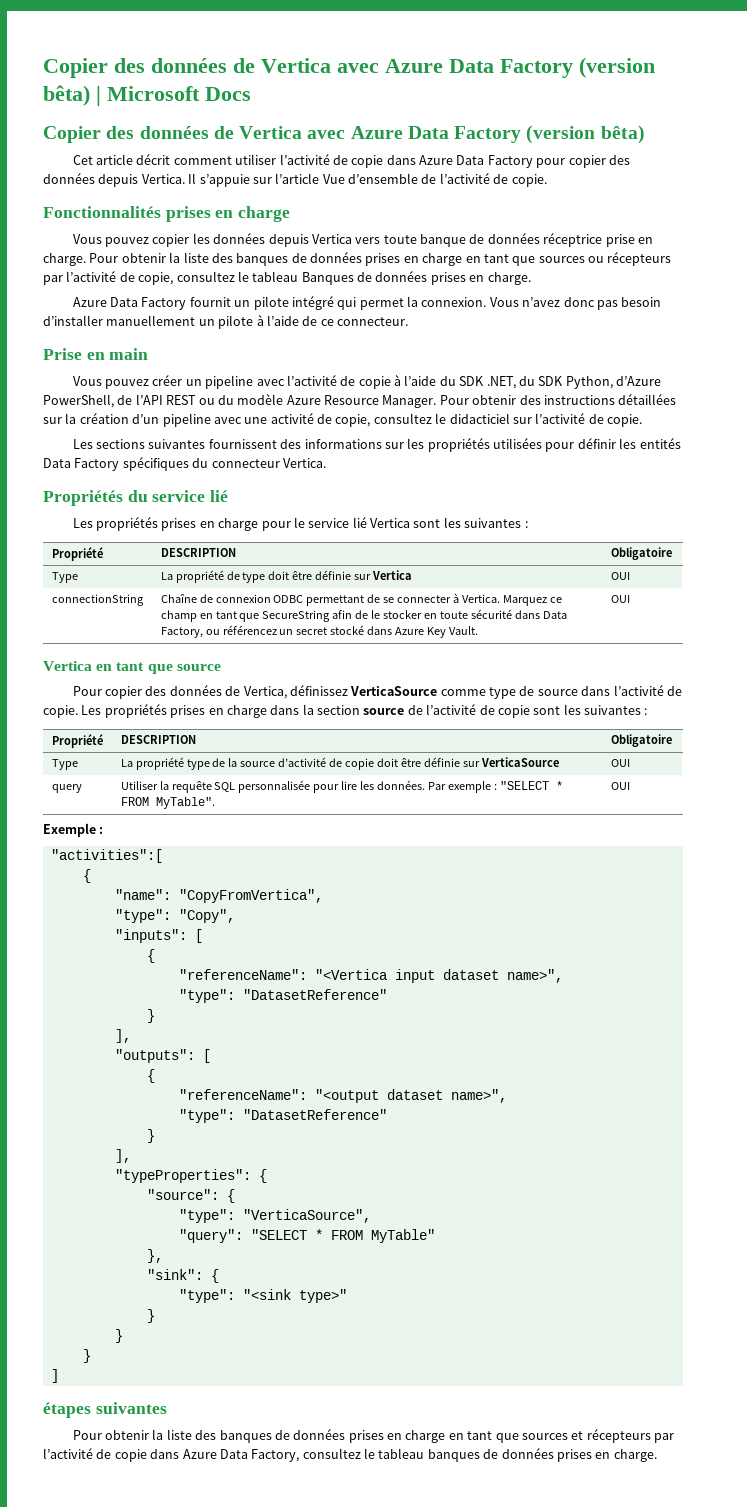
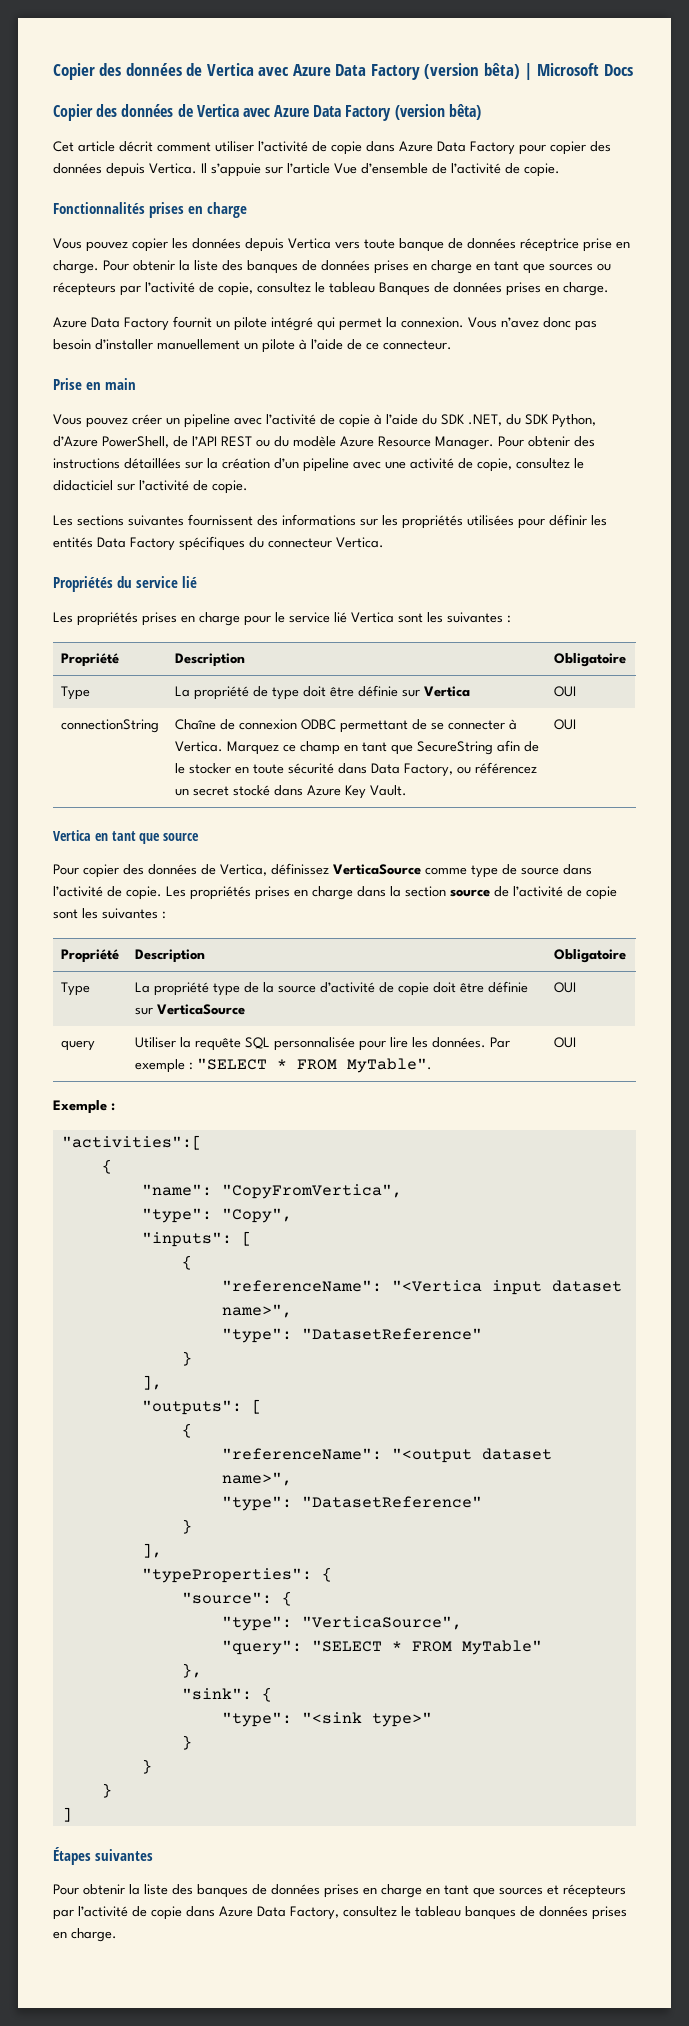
  Les propriétés prises en charge pour le service lié Vertica sont les suivantes :
- Propriété | DESCRIPTION | Obligatoire
+ Propriété | Description | Obligatoire
  Les propriétés prises en charge dans la section source de l’activité de copie sont les suivantes :
- Propriété | DESCRIPTION | Obligatoire
+ Propriété | Description | Obligatoire
- étapes suivantes
+ Étapes suivantes

